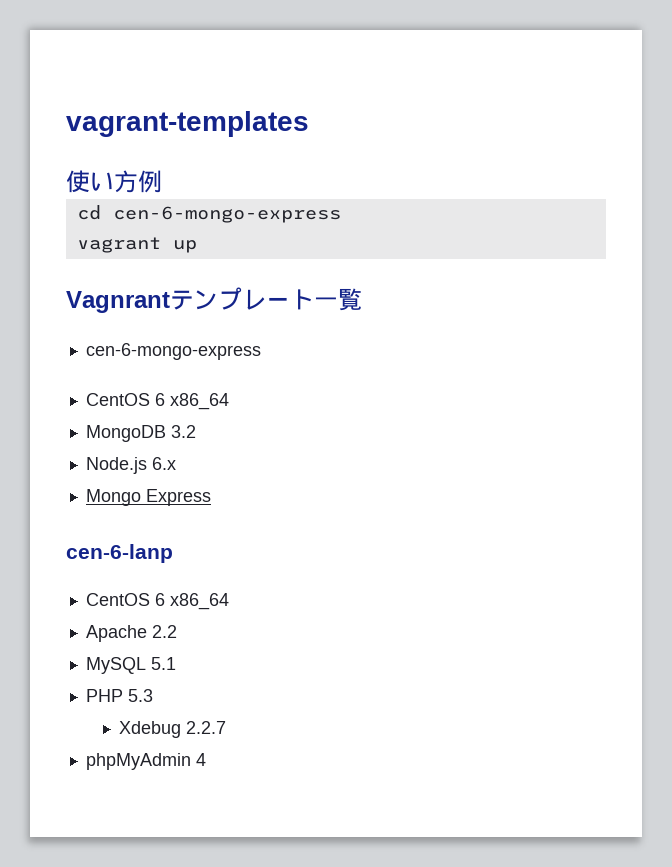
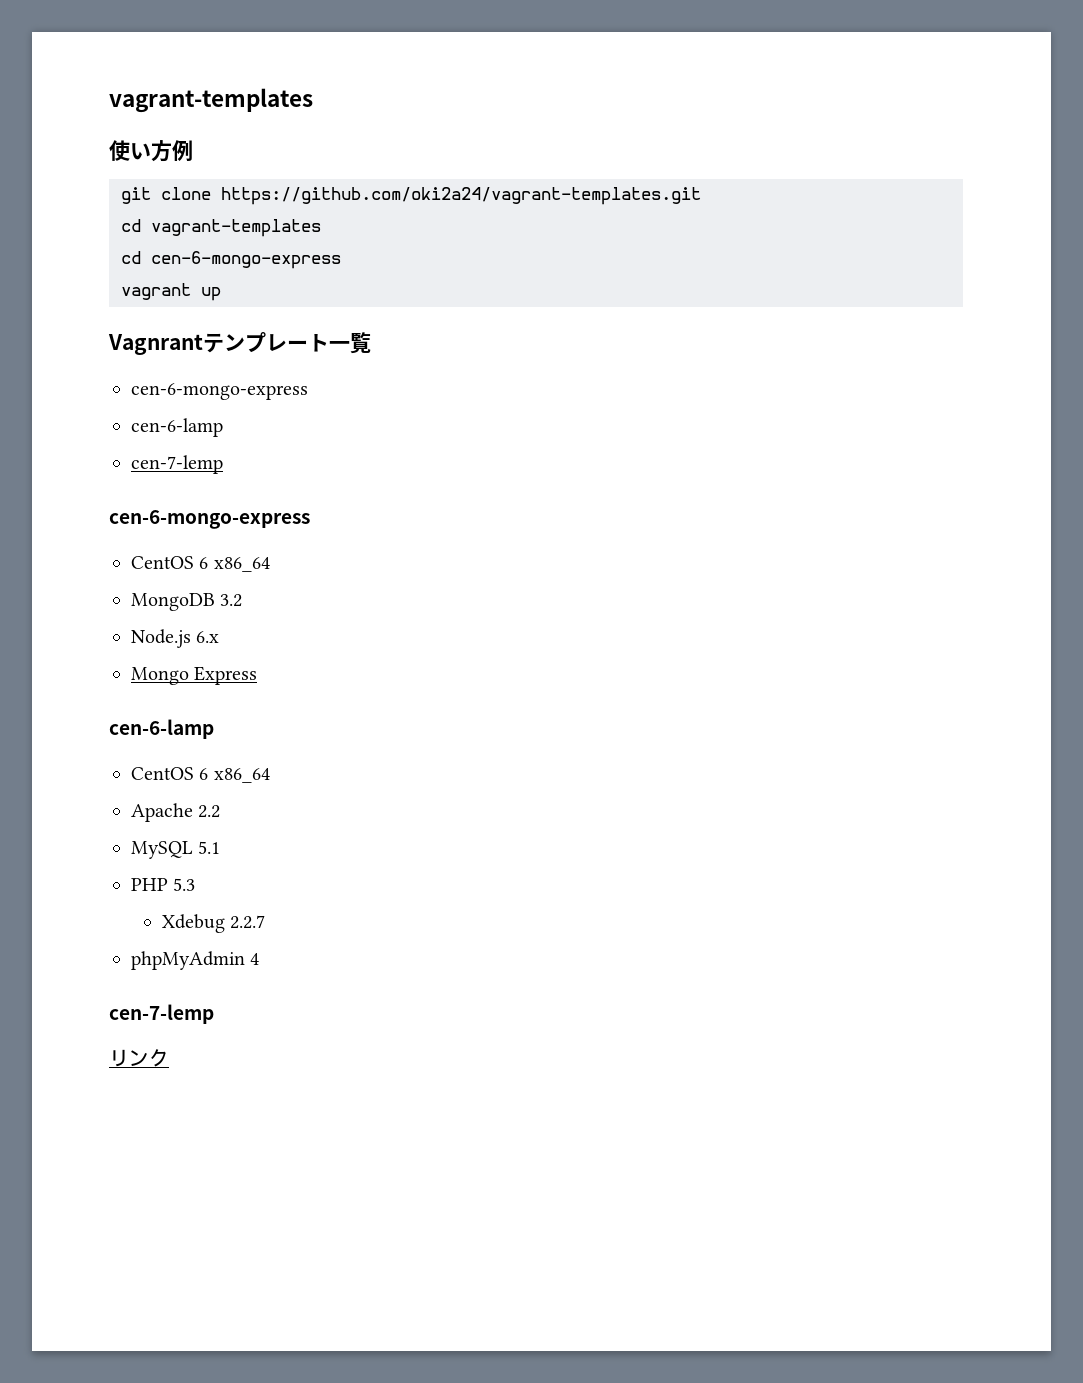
+ git clone https://github.com/oki2a24/vagrant-templates.git
+ cd vagrant-templates
  Vagnrantテンプレート一覧
+ cen-6-mongo-express
+ cen-6-lamp
+ cen-7-lemp
  Mongo Express
- cen-6-lanp
+ cen-6-lamp
  phpMyAdmin 4
+ cen-7-lemp
+ リンク

